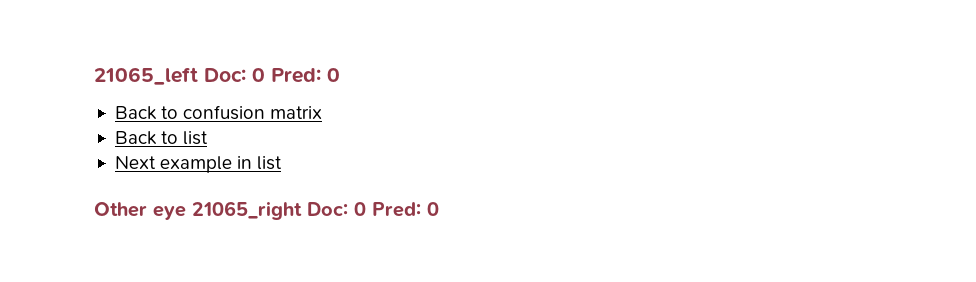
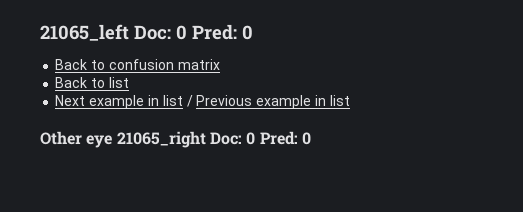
- Next example in list
+ Next example in list / Previous example in list

